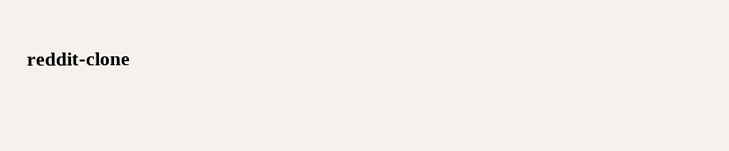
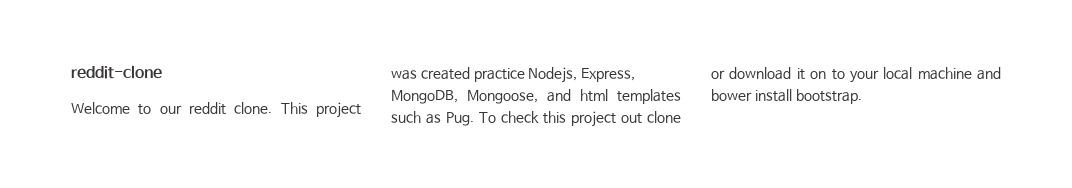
+ Welcome to our reddit clone. This project was created practice Nodejs, Express, MongoDB, Mongoose, and html templates such as Pug. To check this project out clone or download it on to your local machine and bower install bootstrap.

